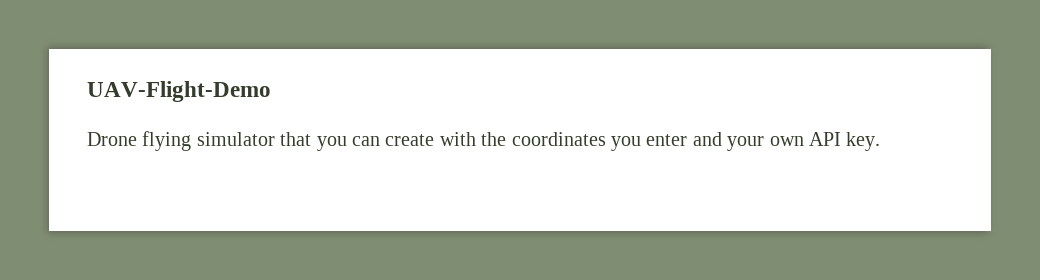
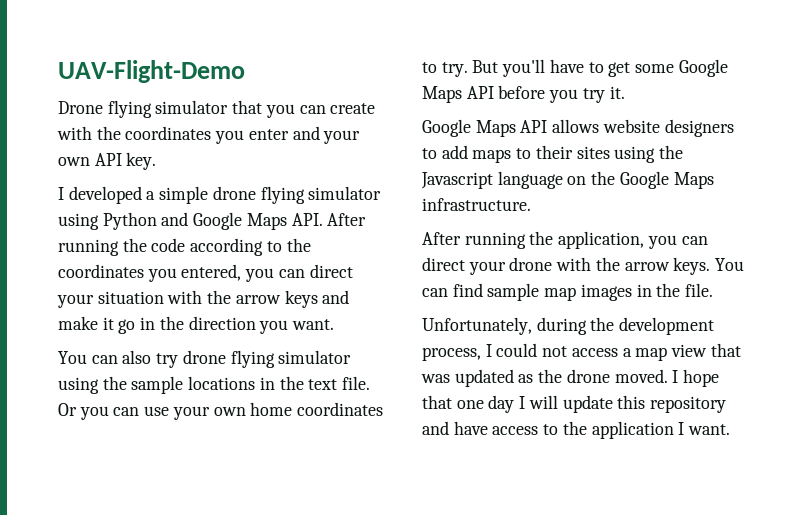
+ I developed a simple drone flying simulator using Python and Google Maps API. After running the code according to the coordinates you entered, you can direct your situation with the arrow keys and make it go in the direction you want.
+ You can also try drone flying simulator using the sample locations in the text file. Or you can use your own home coordinates to try. But you'll have to get some Google Maps API before you try it.
+ Google Maps API allows website designers to add maps to their sites using the Javascript language on the Google Maps infrastructure.
+ After running the application, you can direct your drone with the arrow keys. You can find sample map images in the file.
+ Unfortunately, during the development process, I could not access a map view that was updated as the drone moved. I hope that one day I will update this repository and have access to the application I want.

